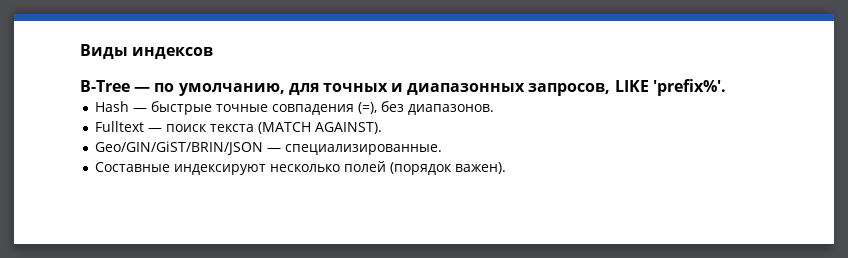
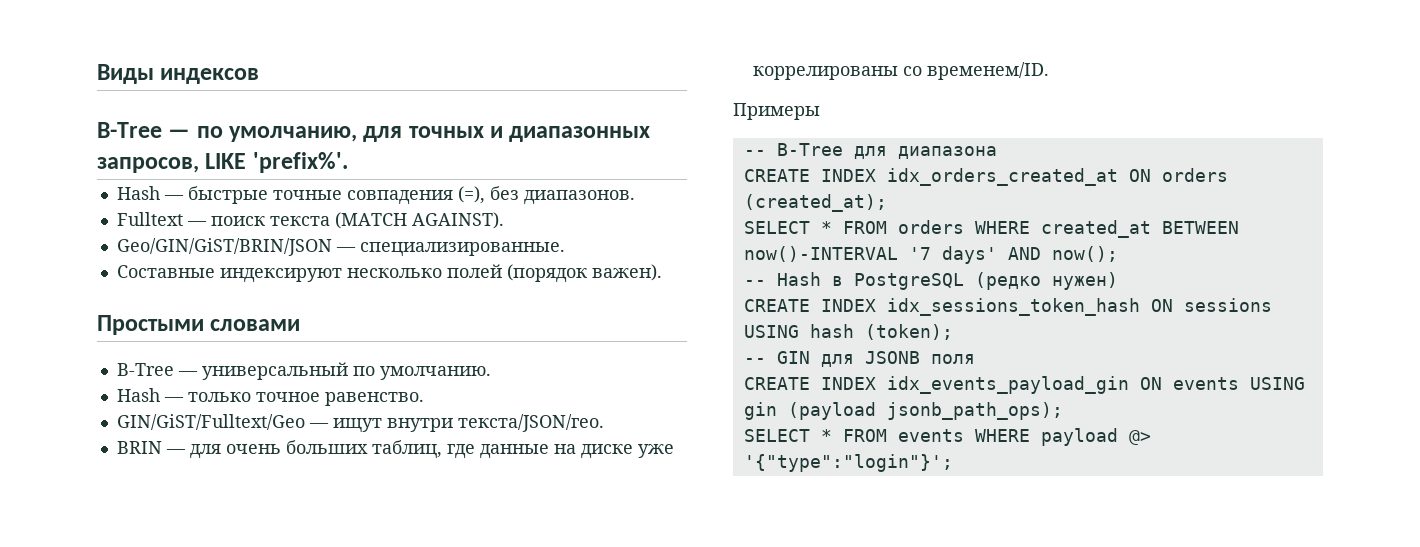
+ Простыми словами
+ B-Tree — универсальный по умолчанию.
+ Hash — только точное равенство.
+ GIN/GiST/Fulltext/Geo — ищут внутри текста/JSON/гео.
+ BRIN — для очень больших таблиц, где данные на диске уже коррелированы со временем/ID.
+ Примеры
+ -- B-Tree для диапазона
+ CREATE INDEX idx_orders_created_at ON orders (created_at);
+ SELECT * FROM orders WHERE created_at BETWEEN now()-INTERVAL '7 days' AND now();
+ -- Hash в PostgreSQL (редко нужен)
+ CREATE INDEX idx_sessions_token_hash ON sessions USING hash (token);
+ -- GIN для JSONB поля
+ CREATE INDEX idx_events_payload_gin ON events USING gin (payload jsonb_path_ops);
+ SELECT * FROM events WHERE payload @> '{"type":"login"}';

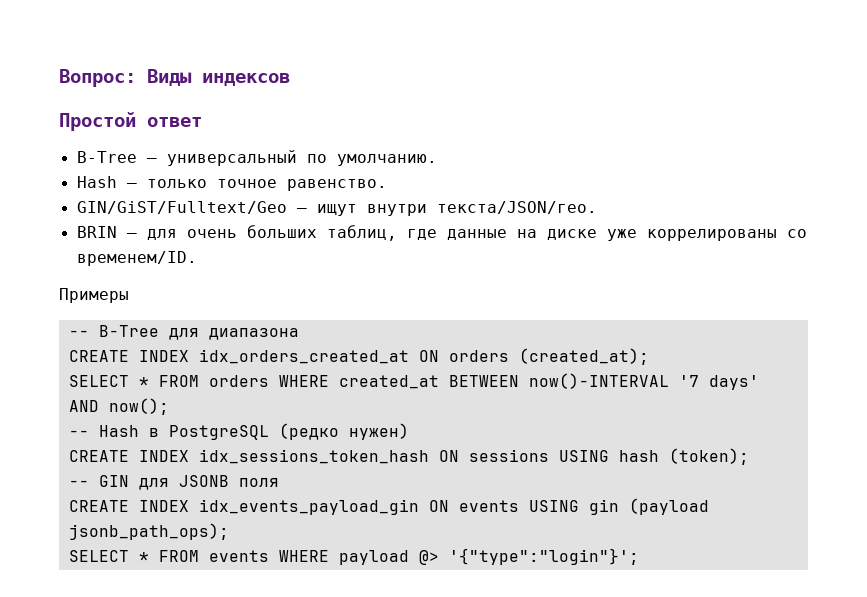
- Виды индексов
+ Вопрос: Виды индексов
- B-Tree — по умолчанию, для точных и диапазонных запросов, LIKE 'prefix%'.
- Hash — быстрые точные совпадения (=), без диапазонов.
- Fulltext — поиск текста (MATCH AGAINST).
- Geo/GIN/GiST/BRIN/JSON — специализированные.
- Составные индексируют несколько полей (порядок важен).
- Простыми словами
+ Простой ответ

